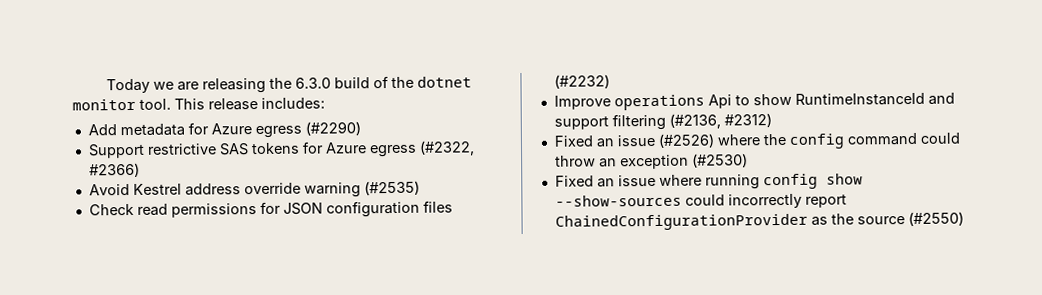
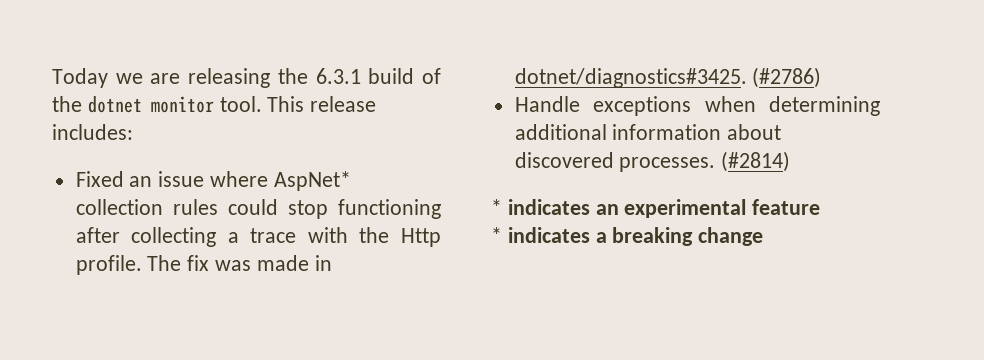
- Today we are releasing the 6.3.0 build of the dotnet monitor tool.
+ Today we are releasing the 6.3.1 build of the dotnet monitor tool.
- Add metadata for Azure egress (#2290)
- Support restrictive SAS tokens for Azure egress (#2322, #2366)
- Avoid Kestrel address override warning (#2535)
- Check read permissions for JSON configuration files (#2232)
- Improve operations Api to show RuntimeInstanceId and support filtering (#2136, #2312)
- Fixed an issue (#2526) where the config command could throw an exception (#2530)
- Fixed an issue where running config show --show-sources could incorrectly report ChainedConfigurationProvider as the source (#2550)
+ Fixed an issue where AspNet* collection rules could stop functioning after collecting a trace with the Http profile. The fix was made in dotnet/diagnostics#3425. (#2786)
+ Handle exceptions when determining additional information about discovered processes. (#2814)
+ * indicates an experimental feature
+ * indicates a breaking change

